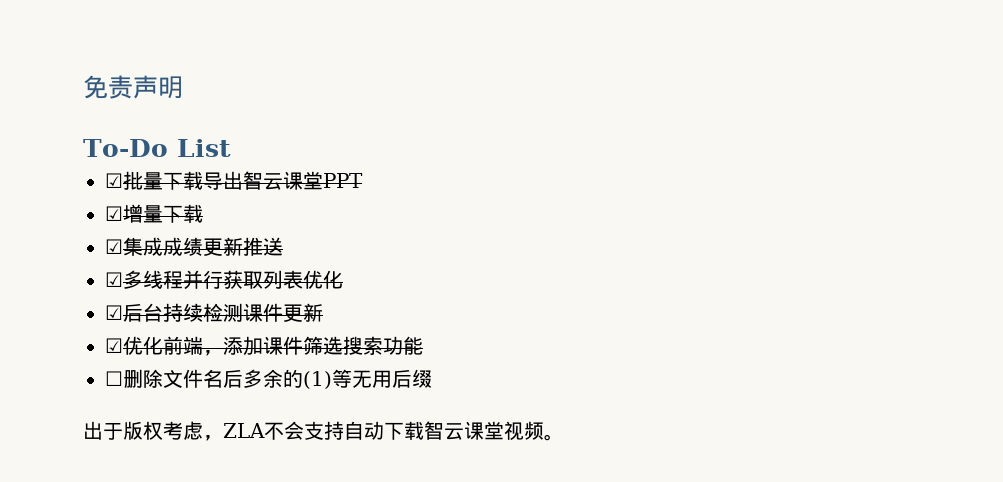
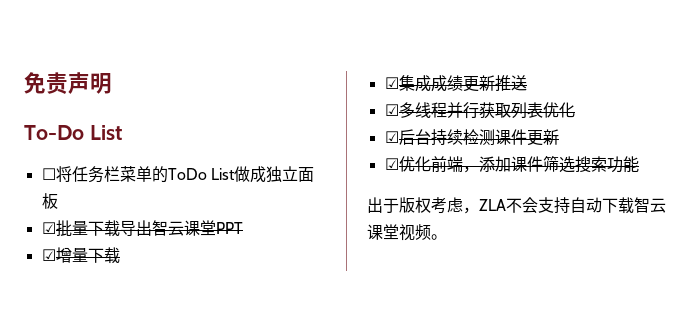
+ ☐将任务栏菜单的ToDo List做成独立面板
- ☐删除文件名后多余的(1)等无用后缀

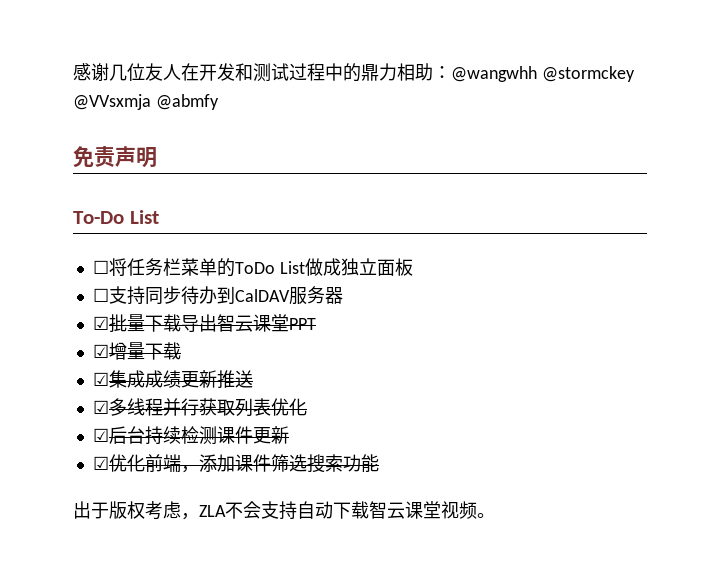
+ 感谢几位友人在开发和测试过程中的鼎力相助：@wangwhh @stormckey @VVsxmja @abmfy
+ ☐支持同步待办到CalDAV服务器

